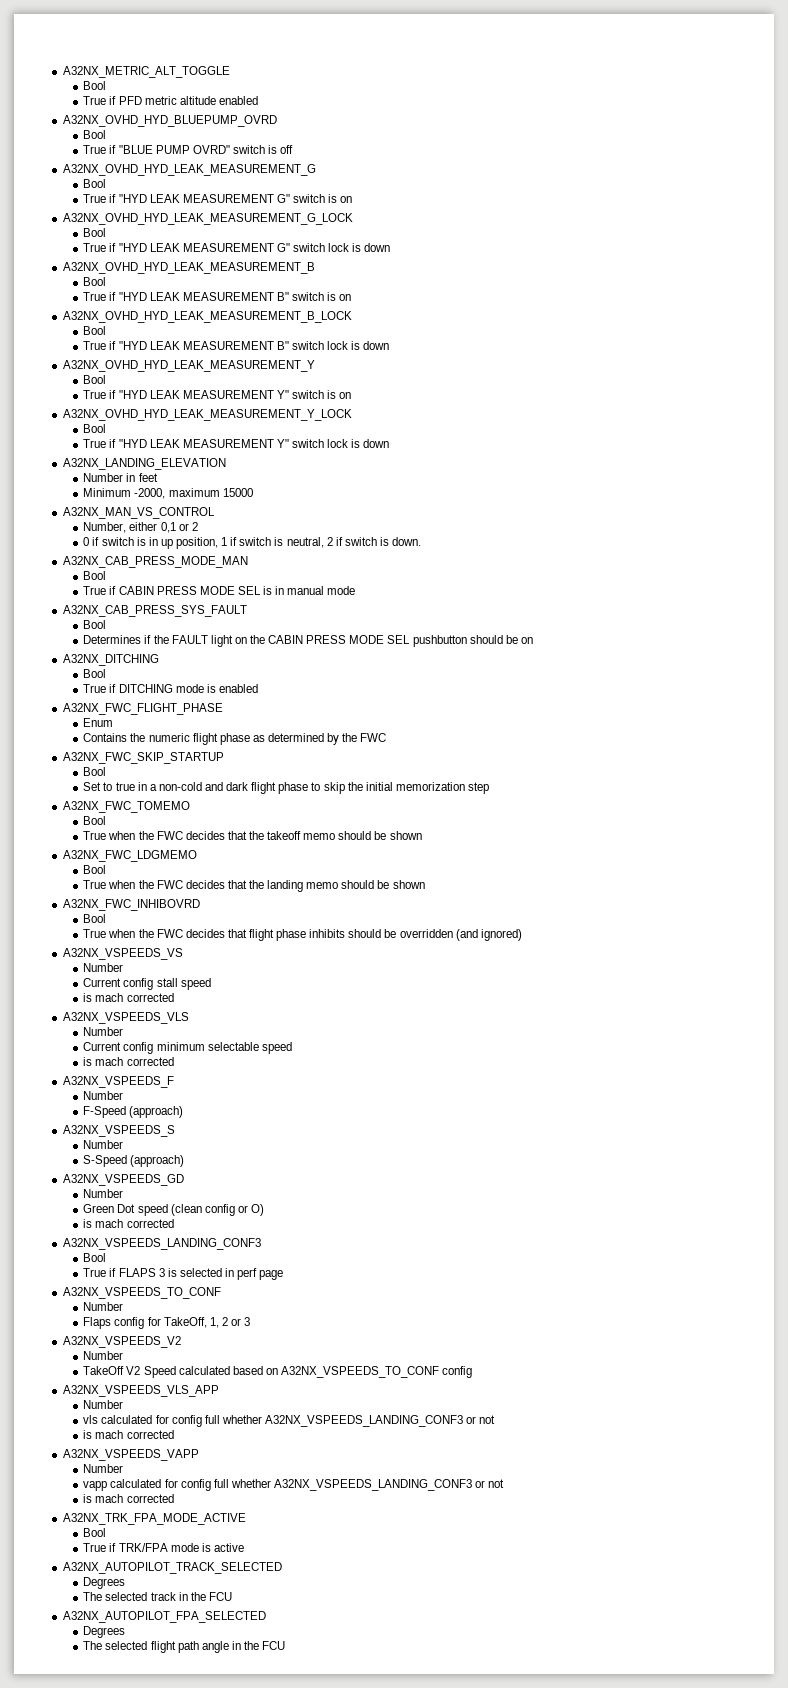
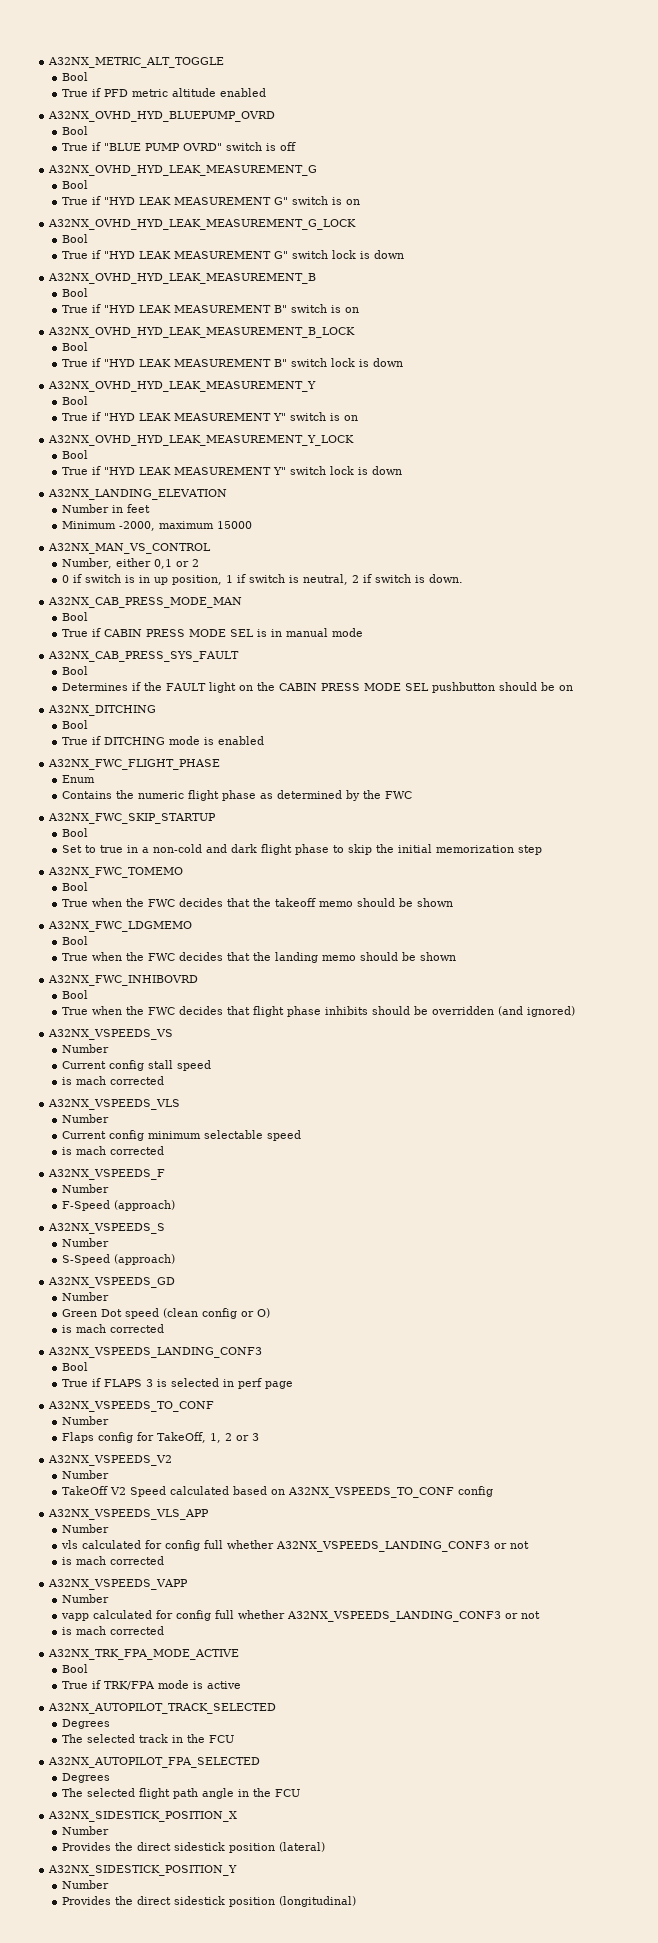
+ A32NX_SIDESTICK_POSITION_X
+ Number
+ Provides the direct sidestick position (lateral)
+ A32NX_SIDESTICK_POSITION_Y
+ Number
+ Provides the direct sidestick position (longitudinal)

